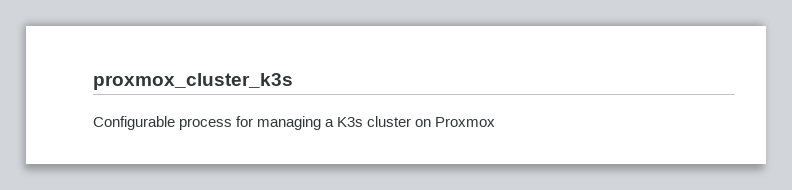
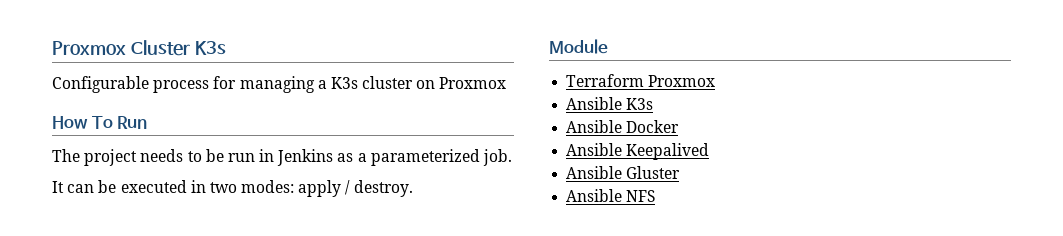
- proxmox_cluster_k3s
+ Proxmox Cluster K3s
+ How To Run
+ The project needs to be run in Jenkins as a parameterized job.
+ It can be executed in two modes: apply / destroy.
+ Module
+ Terraform Proxmox
+ Ansible K3s
+ Ansible Docker
+ Ansible Keepalived
+ Ansible Gluster
+ Ansible NFS

